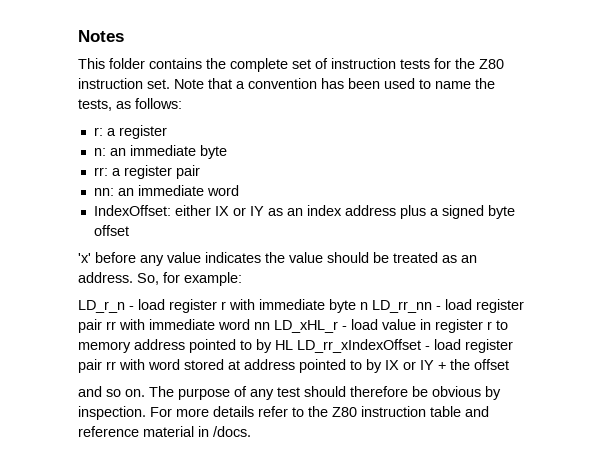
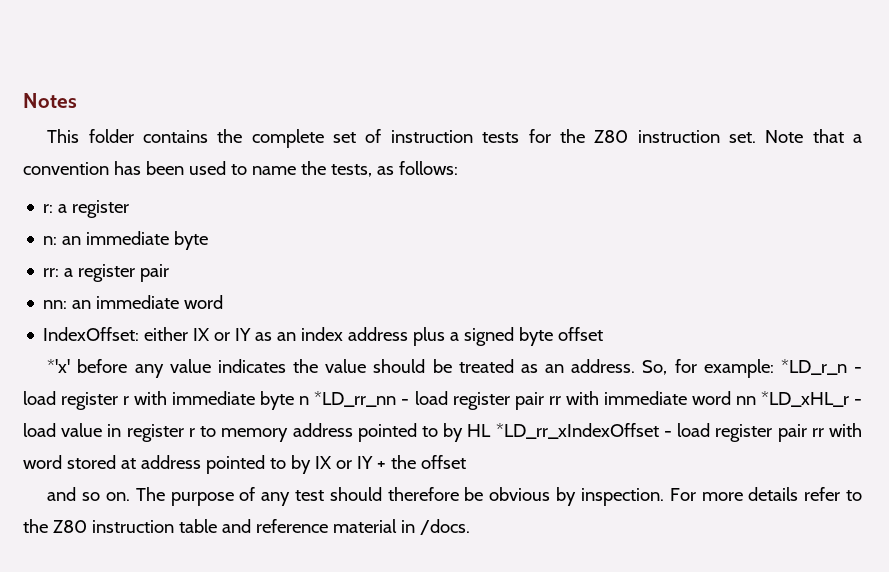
- 'x' before any value indicates the value should be treated as an address.
+ *'x' before any value indicates the value should be treated as an address.
- So, for example:
- LD_r_n - load register r with immediate byte n LD_rr_nn - load register pair rr with immediate word nn LD_xHL_r - load value in register r to memory address pointed to by HL LD_rr_xIndexOffset - load register pair rr with word stored at address pointed to by IX or IY + the offset
+ So, for example: *LD_r_n - load register r with immediate byte n *LD_rr_nn - load register pair rr with immediate word nn *LD_xHL_r - load value in register r to memory address pointed to by HL *LD_rr_xIndexOffset - load register pair rr with word stored at address pointed to by IX or IY + the offset

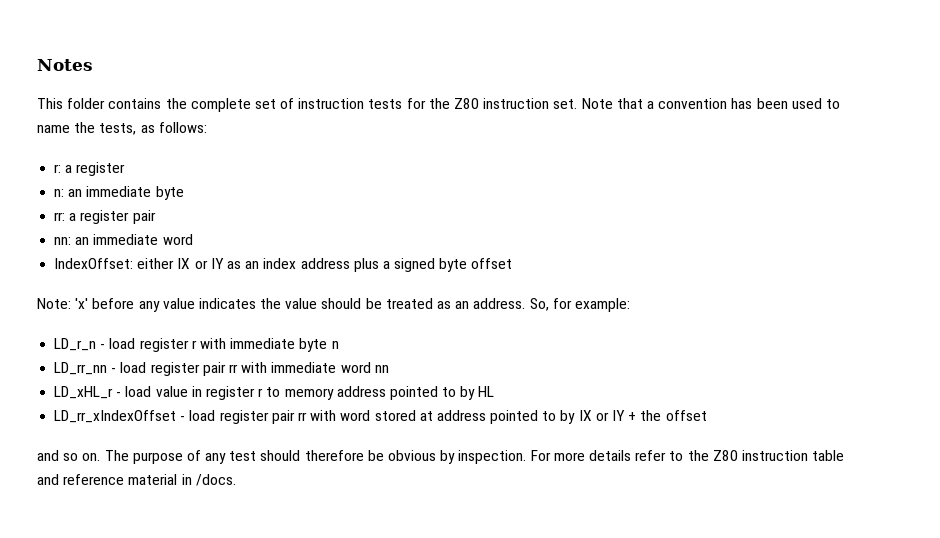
- *'x' before any value indicates the value should be treated as an address.
+ Note: 'x' before any value indicates the value should be treated as an address.
- So, for example: *LD_r_n - load register r with immediate byte n *LD_rr_nn - load register pair rr with immediate word nn *LD_xHL_r - load value in register r to memory address pointed to by HL *LD_rr_xIndexOffset - load register pair rr with word stored at address pointed to by IX or IY + the offset
+ So, for example:
+ LD_r_n - load register r with immediate byte n
+ LD_rr_nn - load register pair rr with immediate word nn
+ LD_xHL_r - load value in register r to memory address pointed to by HL
+ LD_rr_xIndexOffset - load register pair rr with word stored at address pointed to by IX or IY + the offset

